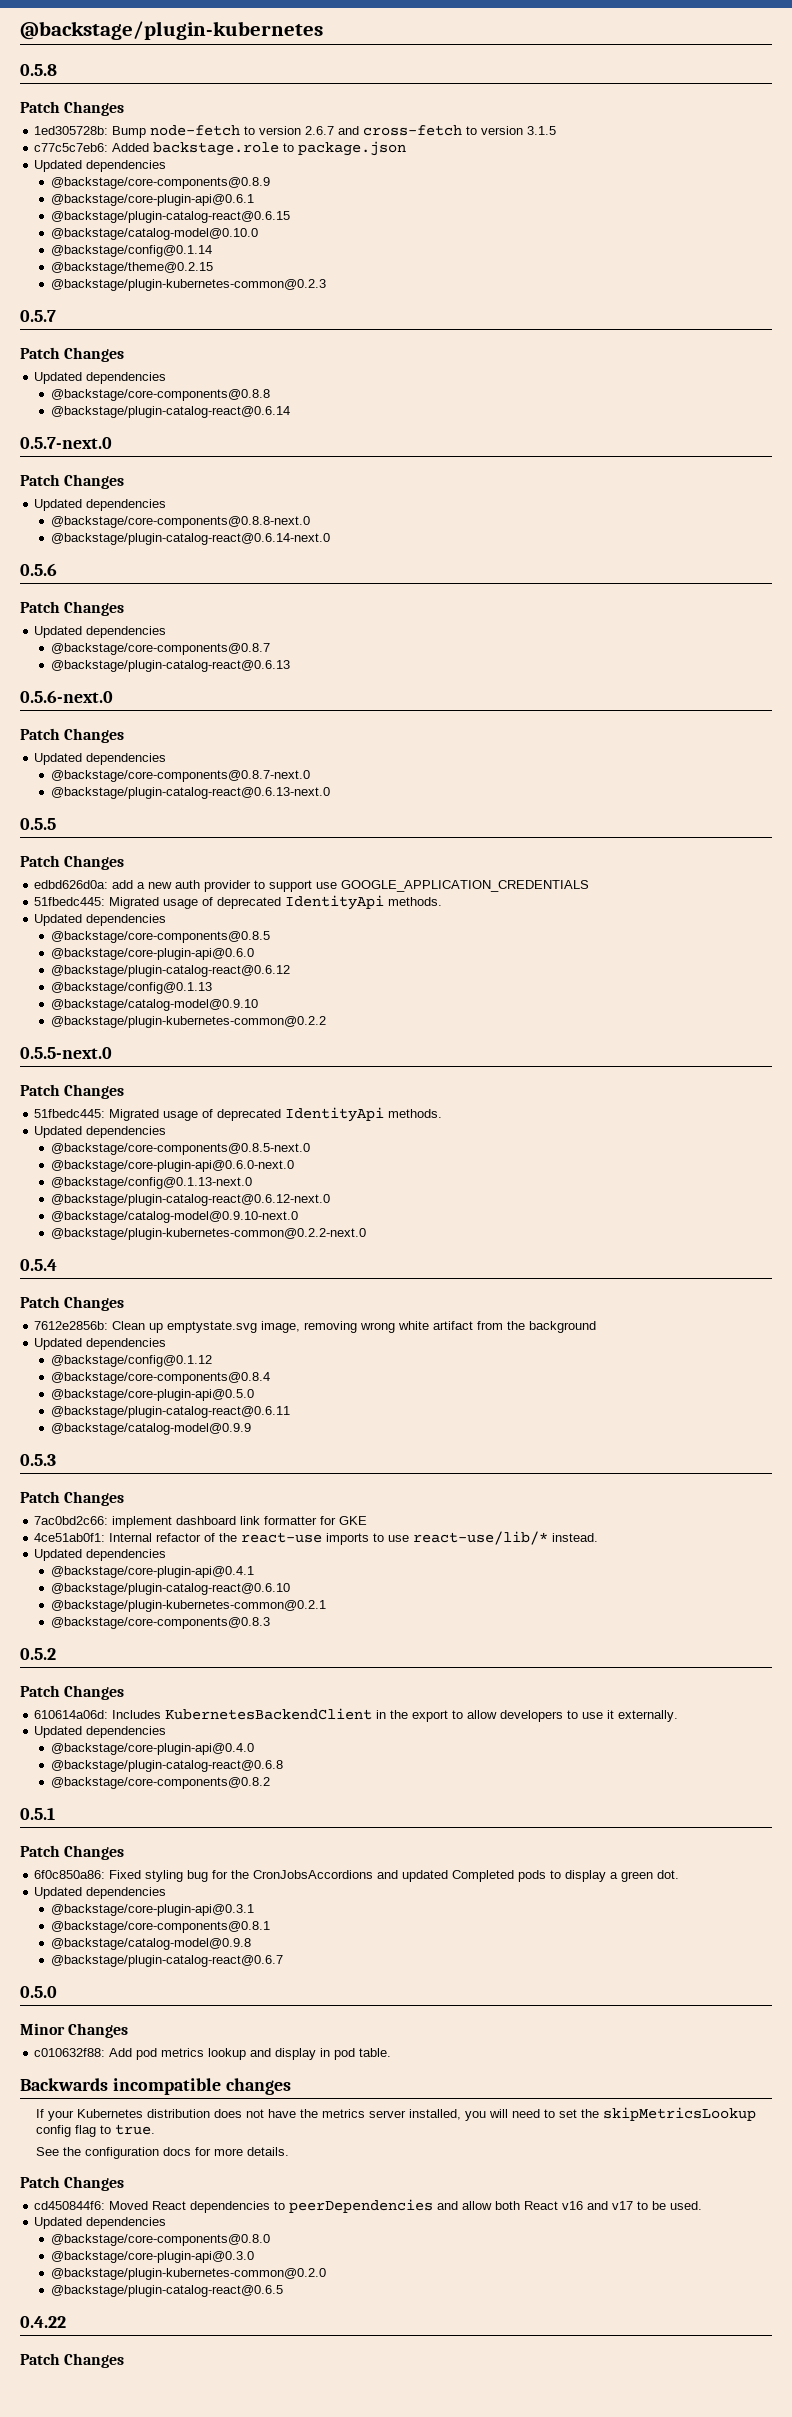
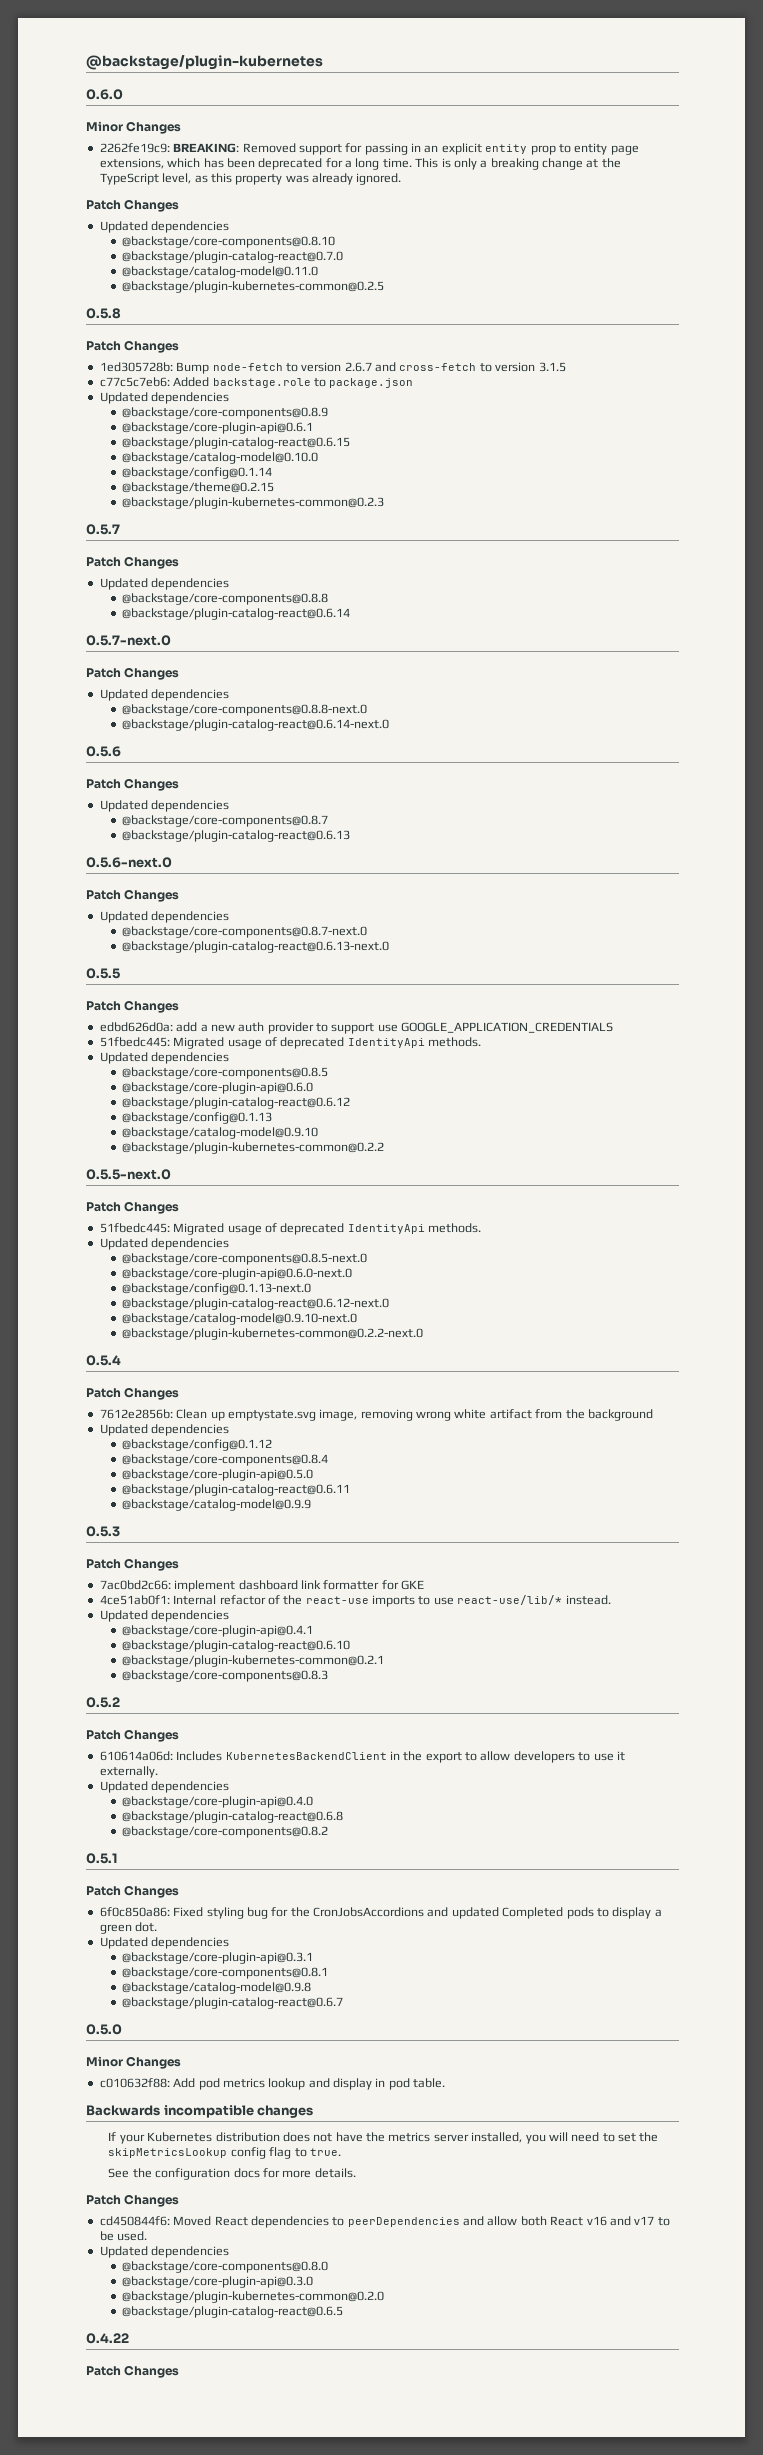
+ 0.6.0
+ Minor Changes
+ 2262fe19c9: BREAKING: Removed support for passing in an explicit entity prop to entity page extensions, which has been deprecated for a long time. This is only a breaking change at the TypeScript level, as this property was already ignored.
+ Patch Changes
+ Updated dependencies
+ @backstage/core-components@0.8.10
+ @backstage/plugin-catalog-react@0.7.0
+ @backstage/catalog-model@0.11.0
+ @backstage/plugin-kubernetes-common@0.2.5

